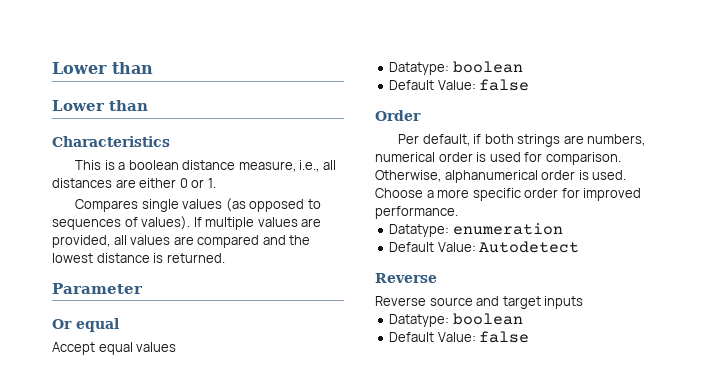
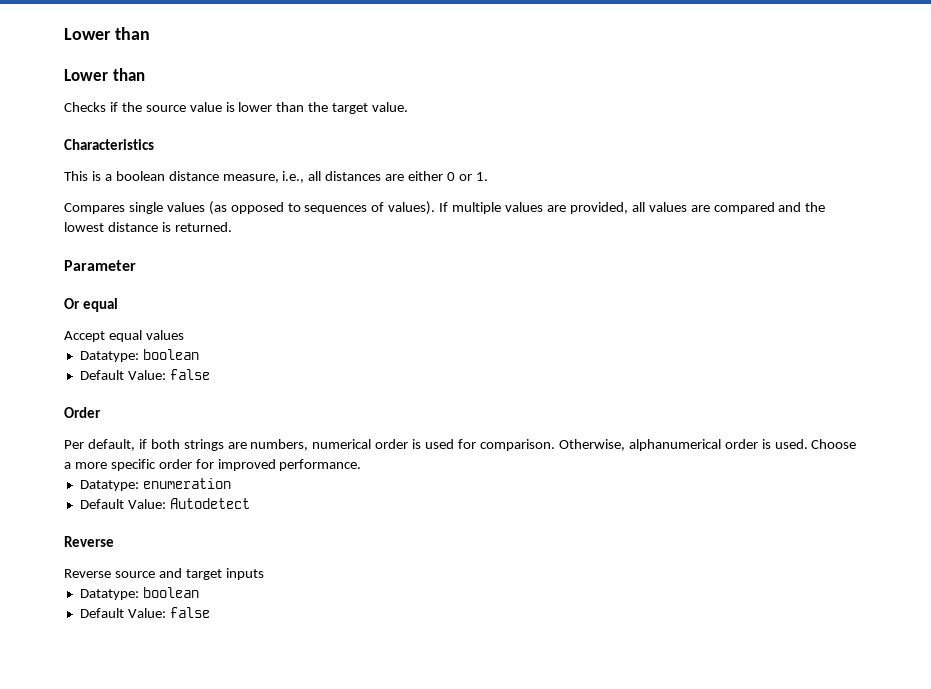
+ Checks if the source value is lower than the target value.

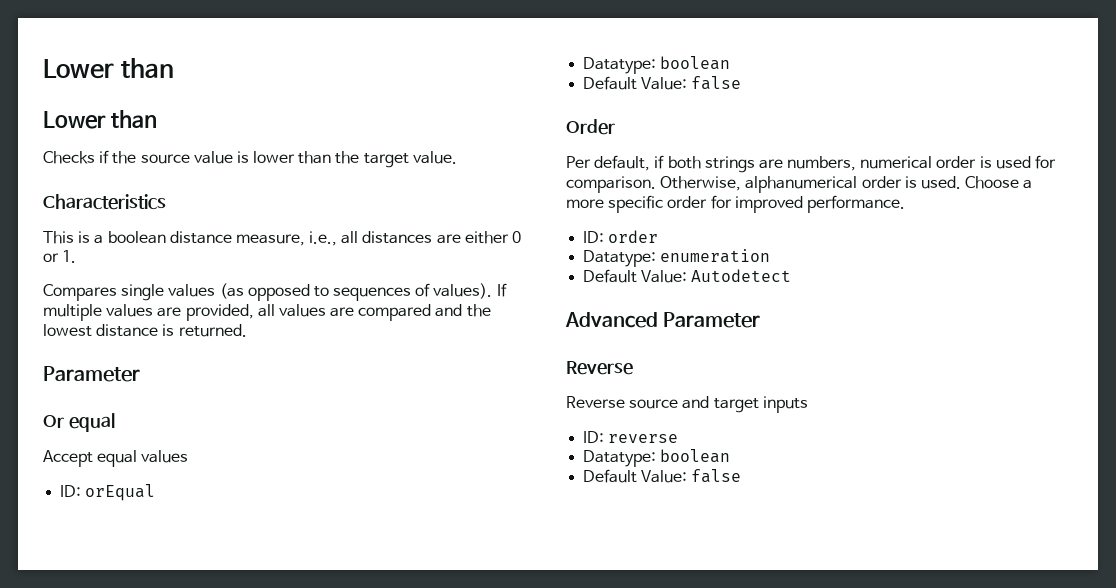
+ ID: orEqual
+ ID: order
+ Advanced Parameter
+ ID: reverse

